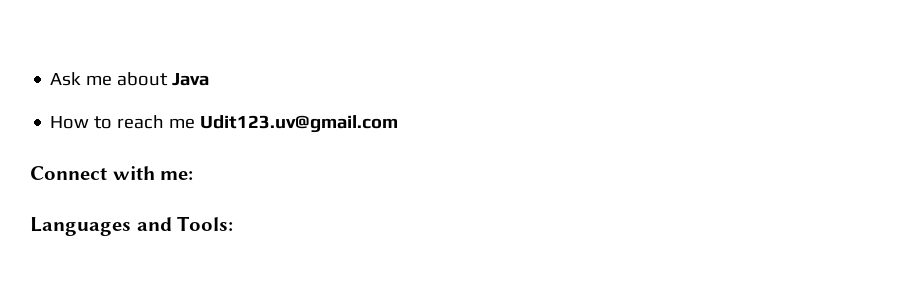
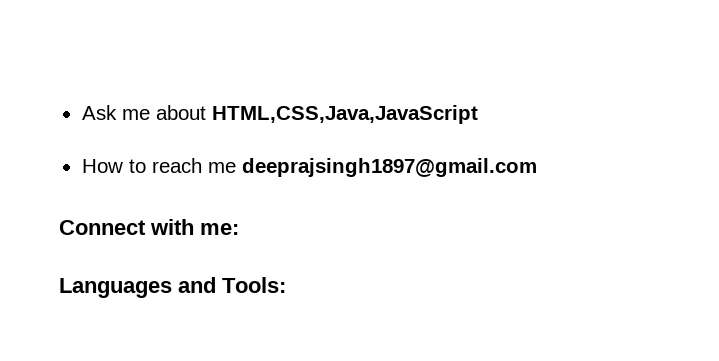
- Ask me about Java
+ Ask me about HTML,CSS,Java,JavaScript
- How to reach me Udit123.uv@gmail.com
+ How to reach me deeprajsingh1897@gmail.com

